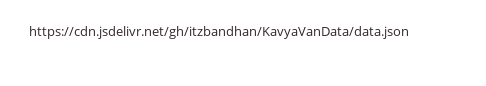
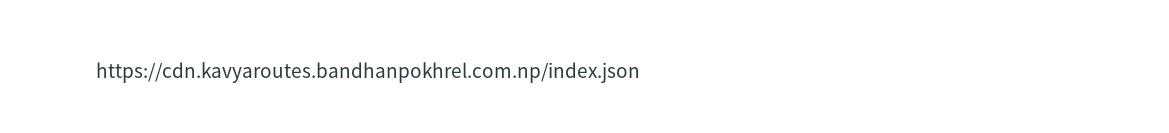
- https://cdn.jsdelivr.net/gh/itzbandhan/KavyaVanData/data.json
+ https://cdn.kavyaroutes.bandhanpokhrel.com.np/index.json

